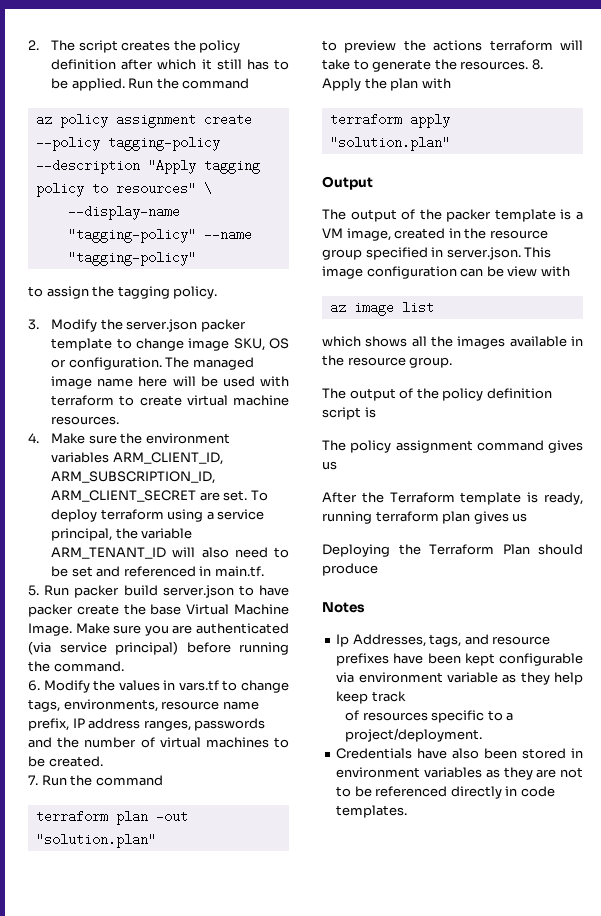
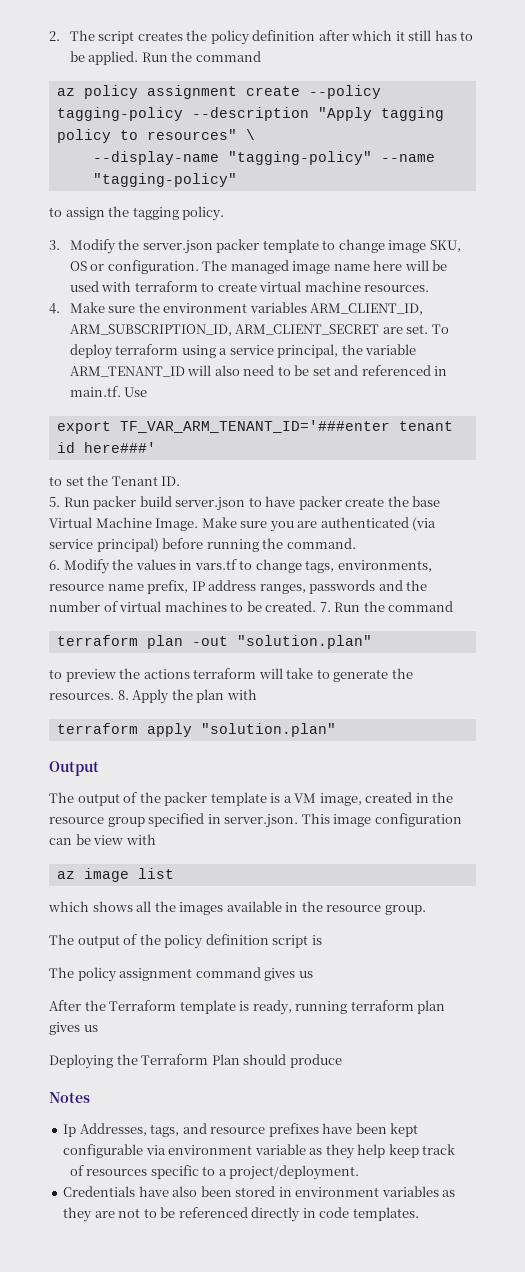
- To deploy terraform using a service principal, the variable ARM_TENANT_ID will also need to be set and referenced in main.tf.
+ To deploy terraform using a service principal, the variable ARM_TENANT_ID will also need to be set and referenced in main.tf. Use
+ export TF_VAR_ARM_TENANT_ID='###enter tenant id here###'
+ to set the Tenant ID.
- 6. Modify the values in vars.tf to change tags, environments, resource name prefix, IP address ranges, passwords and the number of virtual machines to be created.
- 7. Run the command
+ 6. Modify the values in vars.tf to change tags, environments, resource name prefix, IP address ranges, passwords and the number of virtual machines to be created. 7. Run the command

